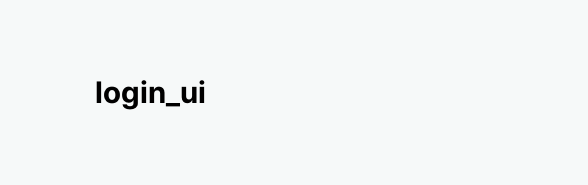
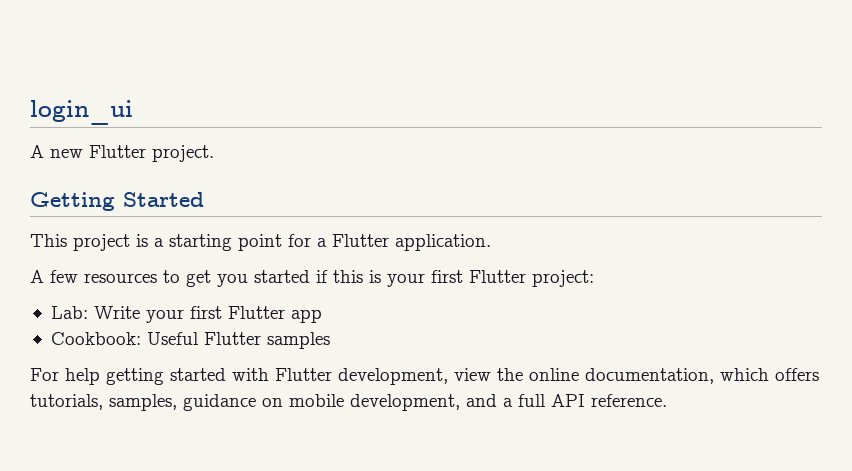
+ A new Flutter project.
+ Getting Started
+ This project is a starting point for a Flutter application.
+ A few resources to get you started if this is your first Flutter project:
+ Lab: Write your first Flutter app
+ Cookbook: Useful Flutter samples
+ For help getting started with Flutter development, view the online documentation, which offers tutorials, samples, guidance on mobile development, and a full API reference.

